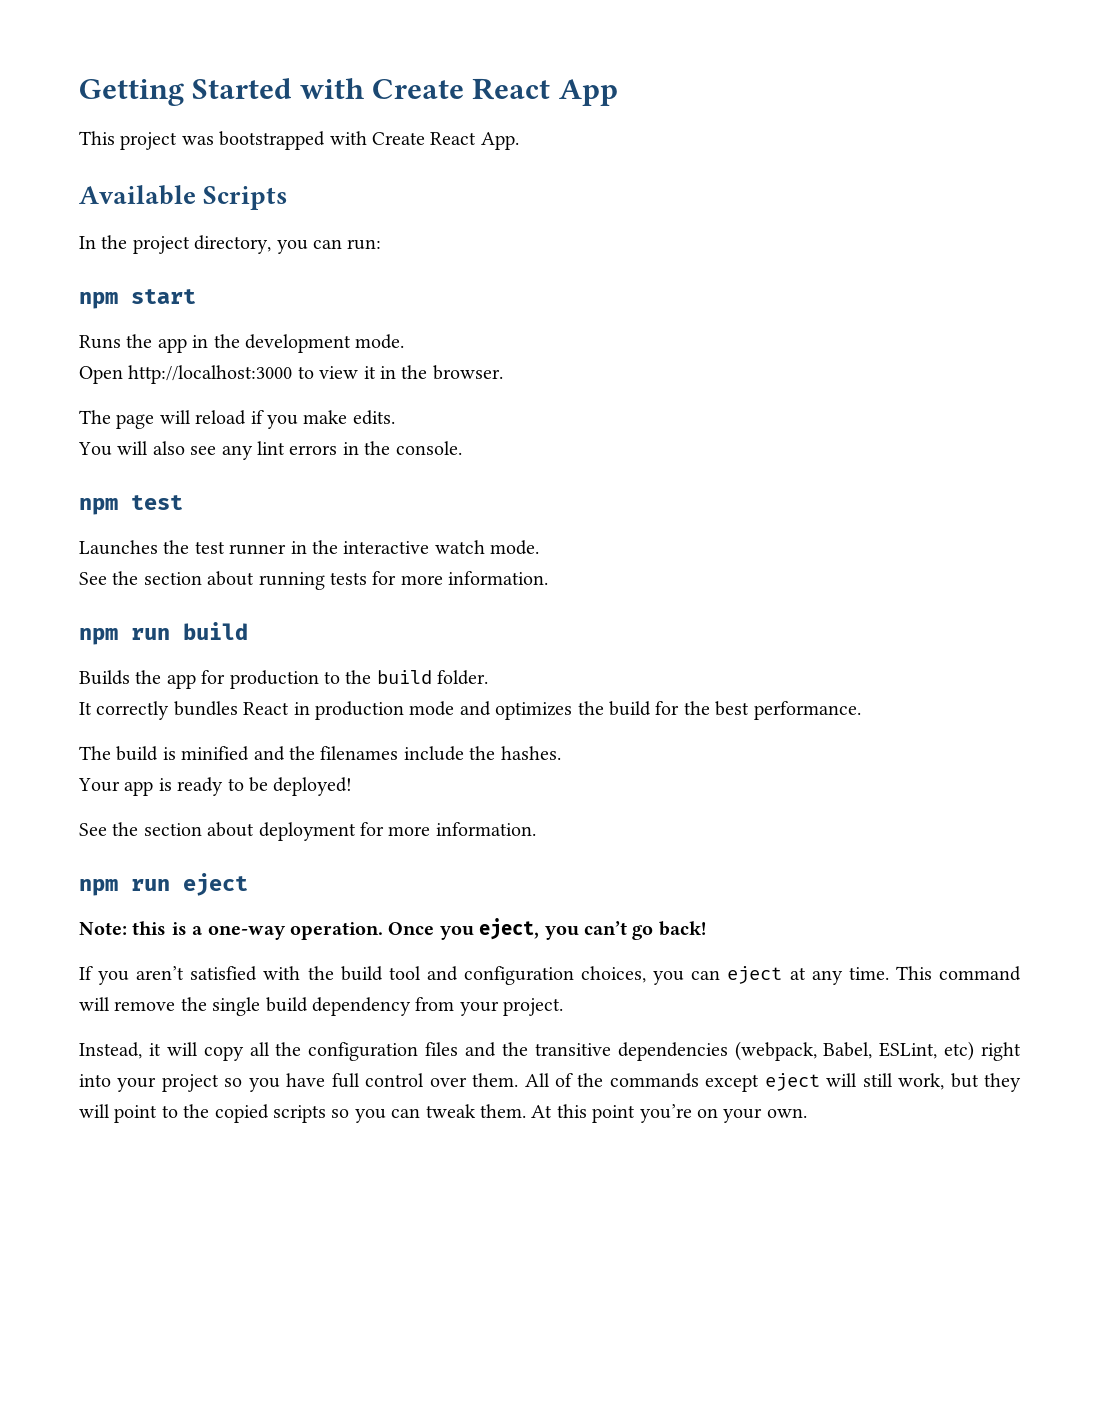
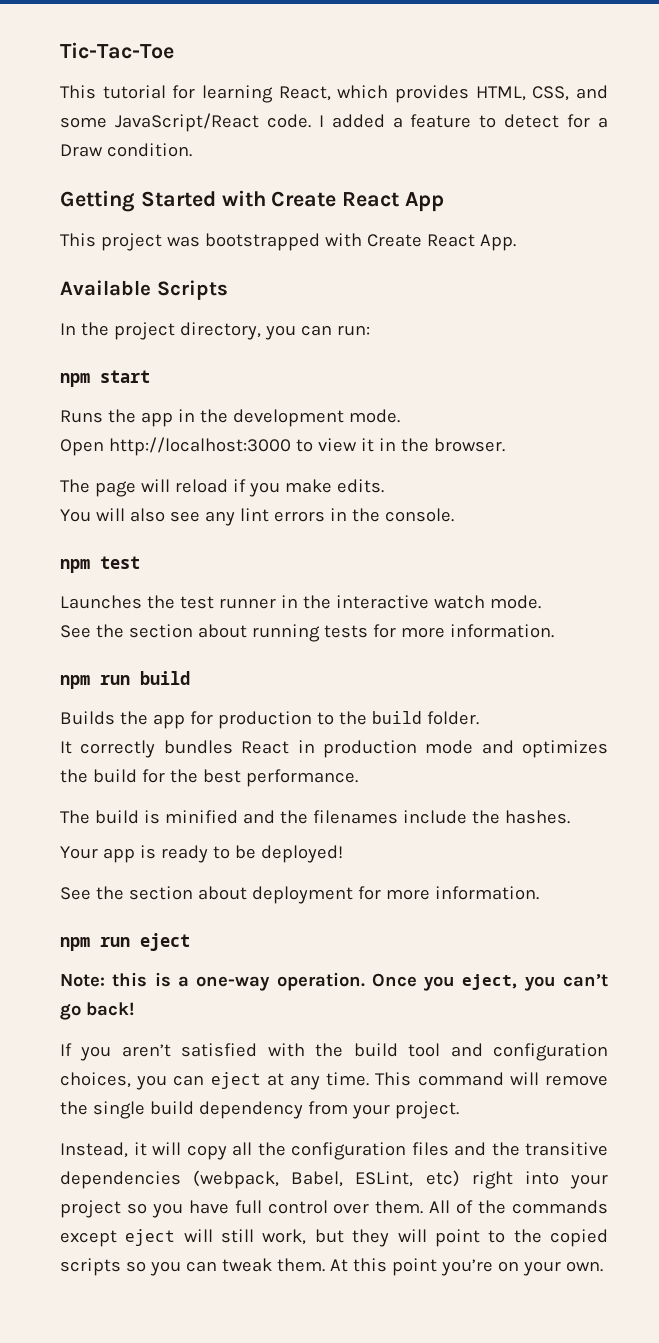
+ Tic-Tac-Toe
+ This tutorial for learning React, which provides HTML, CSS, and some JavaScript/React code. I added a feature to detect for a Draw condition.

